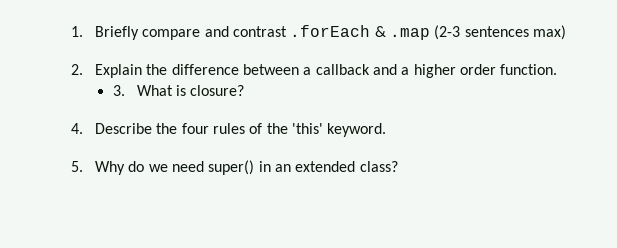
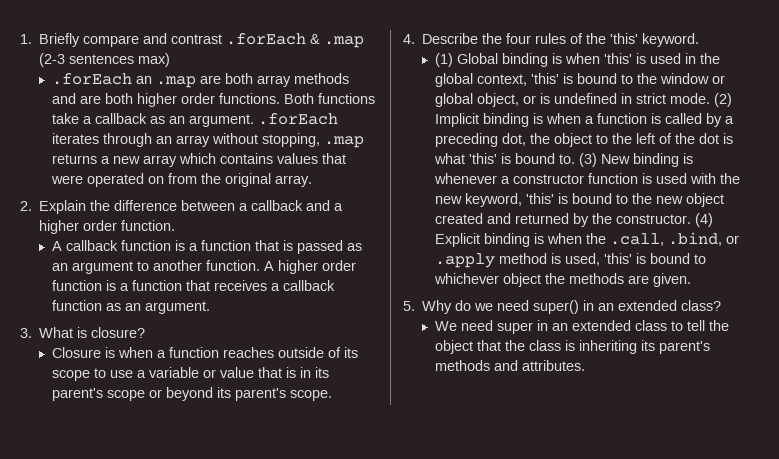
+ .forEach an .map are both array methods and are both higher order functions. Both functions take a callback as an argument. .forEach iterates through an array without stopping, .map returns a new array which contains values that were operated on from the original array.
+ A callback function is a function that is passed as an argument to another function. A higher order function is a function that receives a callback function as an argument.
  3. What is closure?
+ Closure is when a function reaches outside of its scope to use a variable or value that is in its parent's scope or beyond its parent's scope.
+ (1) Global binding is when 'this' is used in the global context, 'this' is bound to the window or global object, or is undefined in strict mode. (2) Implicit binding is when a function is called by a preceding dot, the object to the left of the dot is what 'this' is bound to. (3) New binding is whenever a constructor function is used with the new keyword, 'this' is bound to the new object created and returned by the constructor. (4) Explicit binding is when the .call, .bind, or .apply method is used, 'this' is bound to whichever object the methods are given.
+ We need super in an extended class to tell the object that the class is inheriting its parent's methods and attributes.

